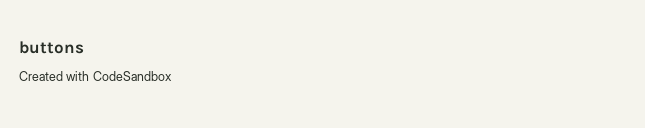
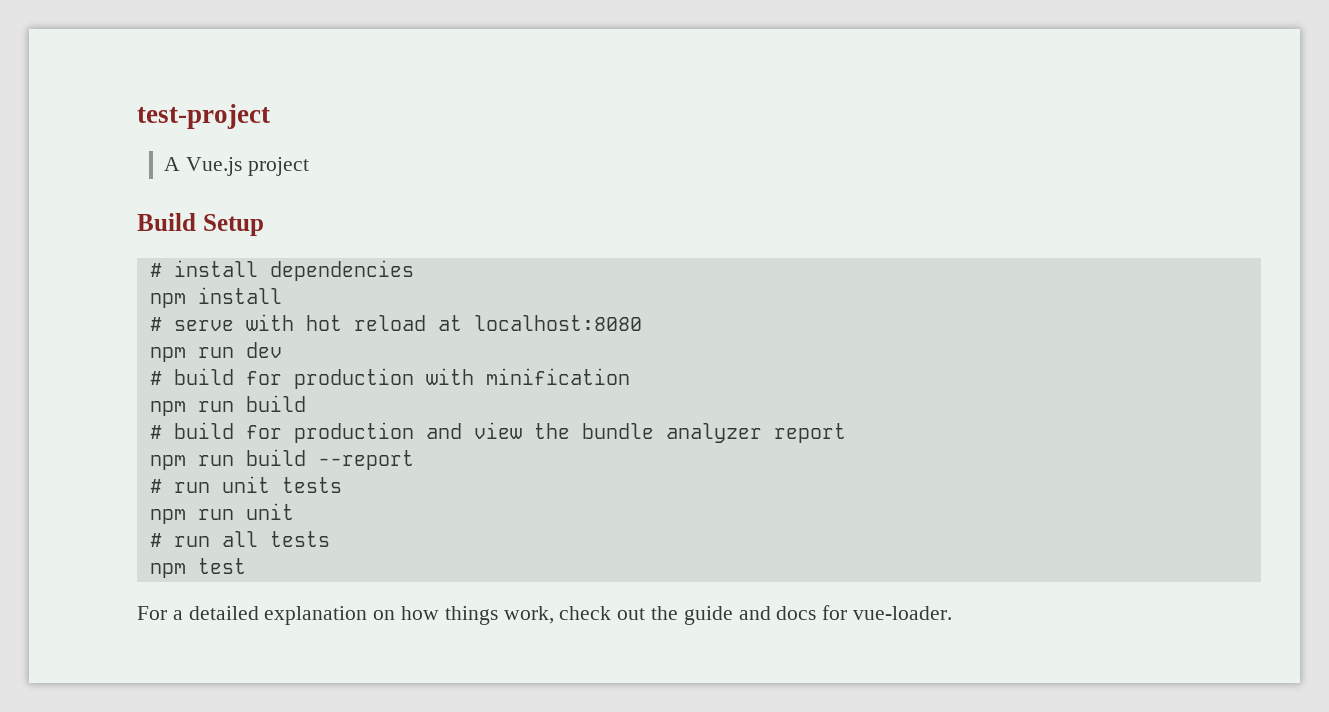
- buttons
- Created with CodeSandbox
+ test-project
+ A Vue.js project
+ Build Setup
+ # install dependencies
+ npm install
+ # serve with hot reload at localhost:8080
+ npm run dev
+ # build for production with minification
+ npm run build
+ # build for production and view the bundle analyzer report
+ npm run build --report
+ # run unit tests
+ npm run unit
+ # run all tests
+ npm test
+ For a detailed explanation on how things work, check out the guide and docs for vue-loader.

